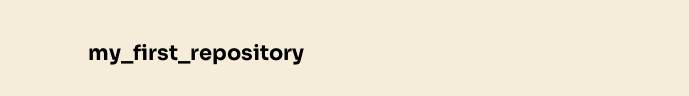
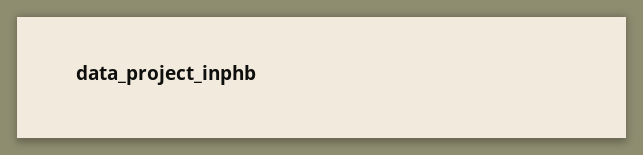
- my_first_repository
+ data_project_inphb

